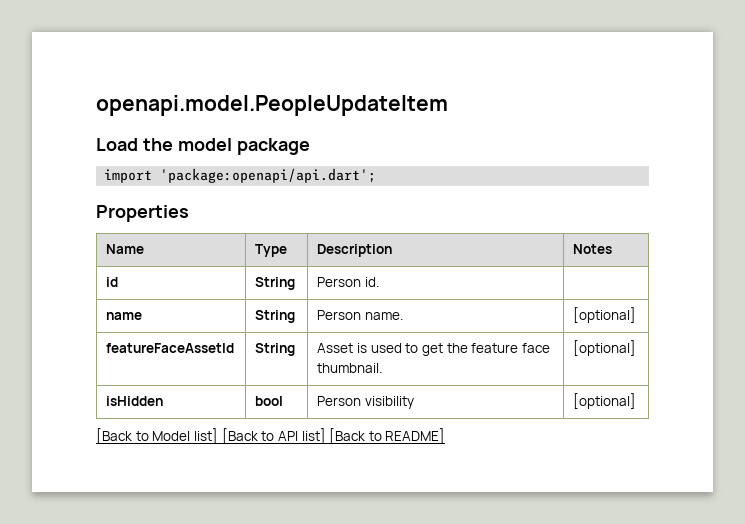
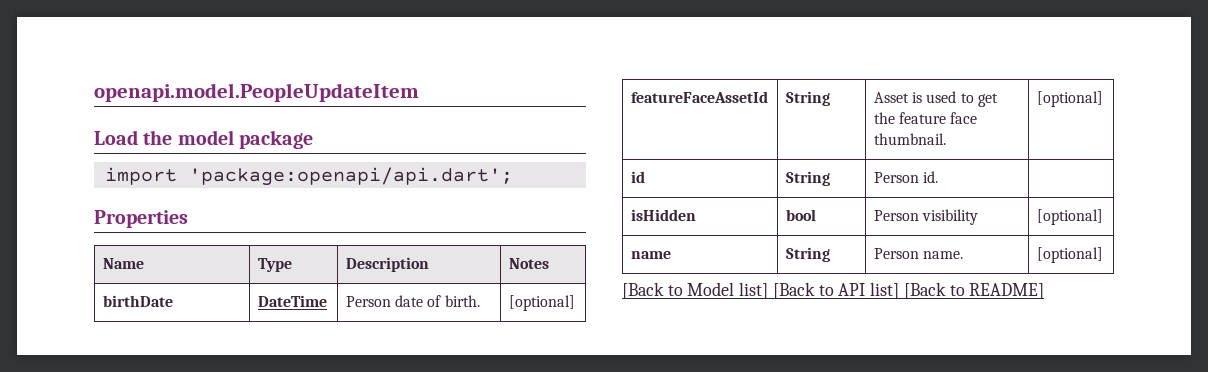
- id | String | Person id. |
- name | String | Person name. | [optional]
+ birthDate | DateTime | Person date of birth. | [optional]
+ id | String | Person id. |
+ name | String | Person name. | [optional]

